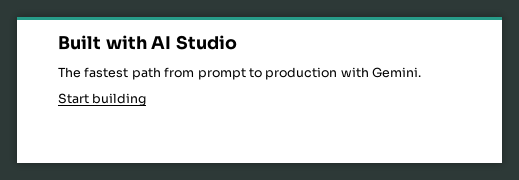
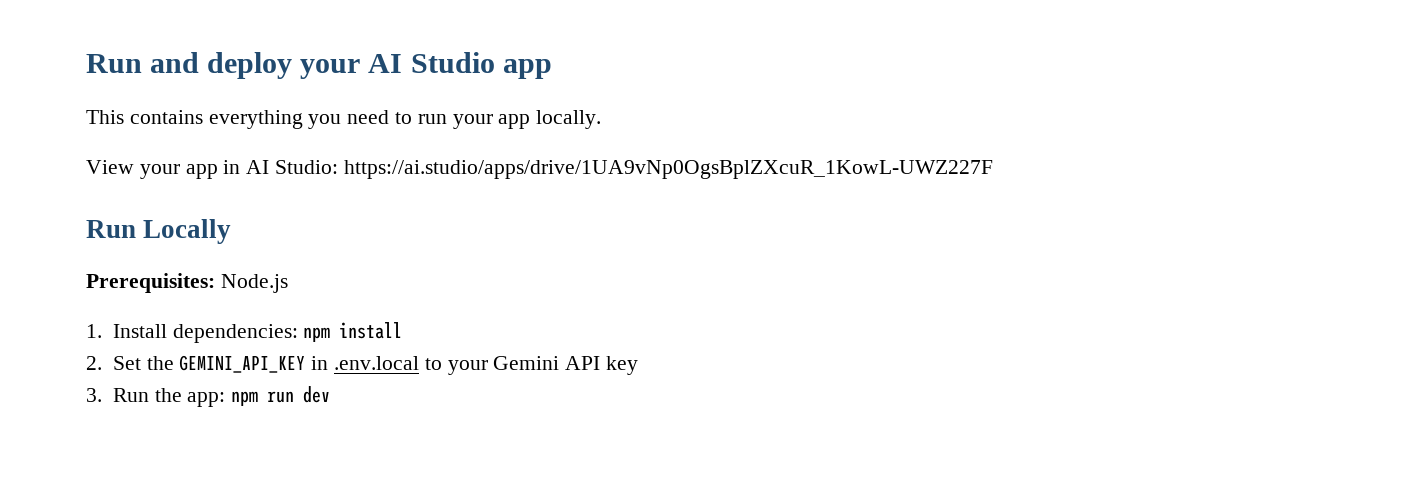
- Built with AI Studio
- The fastest path from prompt to production with Gemini.
- Start building
+ Run and deploy your AI Studio app
+ This contains everything you need to run your app locally.
+ View your app in AI Studio: https://ai.studio/apps/drive/1UA9vNp0OgsBplZXcuR_1KowL-UWZ227F
+ Run Locally
+ Prerequisites: Node.js
+ 1. Install dependencies: npm install
+ 2. Set the GEMINI_API_KEY in .env.local to your Gemini API key
+ 3. Run the app: npm run dev

